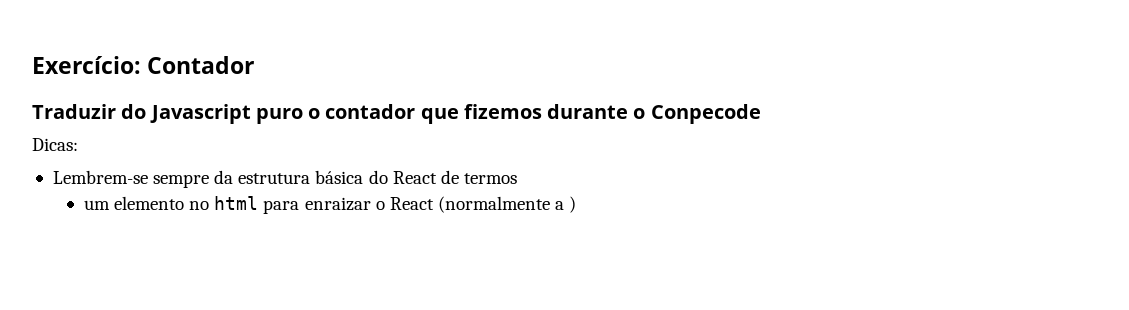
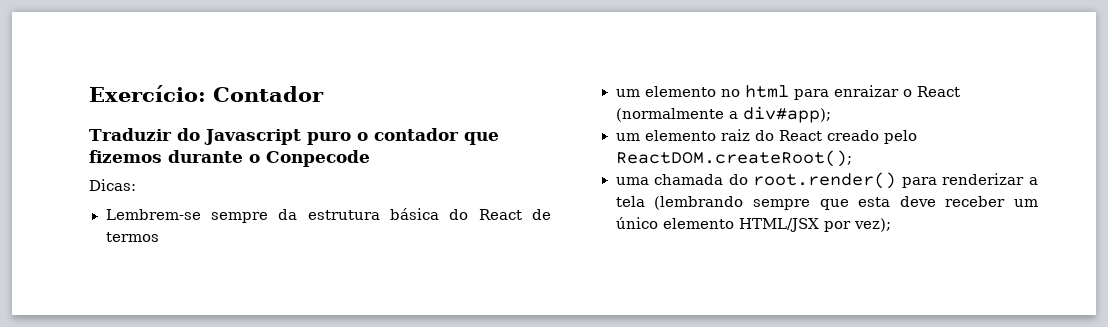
- um elemento no html para enraizar o React (normalmente a )
+ um elemento no html para enraizar o React (normalmente a div#app);
+ um elemento raiz do React creado pelo ReactDOM.createRoot();
+ uma chamada do root.render() para renderizar a tela (lembrando sempre que esta deve receber um único elemento HTML/JSX por vez);

